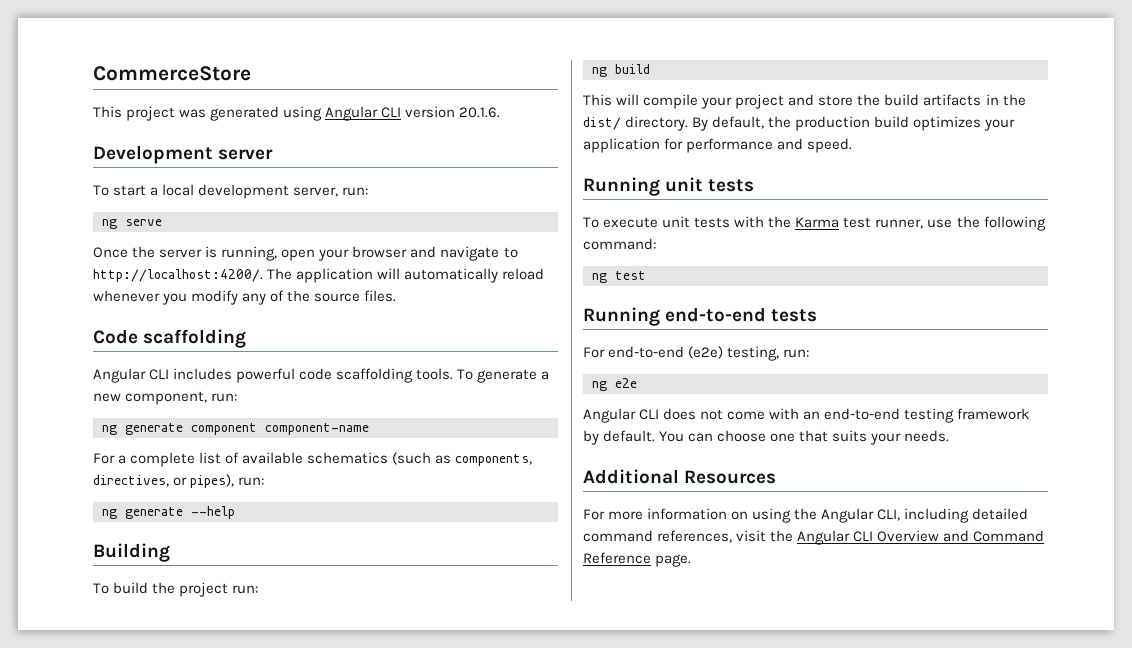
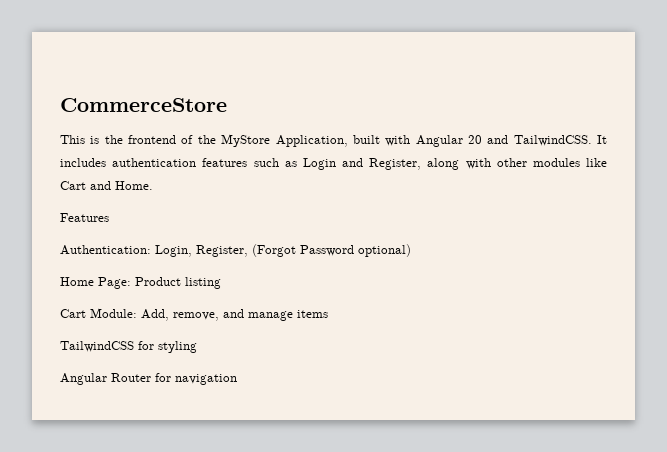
- This project was generated using Angular CLI version 20.1.6.
- Development server
- To start a local development server, run:
- ng serve
- Once the server is running, open your browser and navigate to http://localhost:4200/. The application will automatically reload whenever you modify any of the source files.
- Code scaffolding
- Angular CLI includes powerful code scaffolding tools. To generate a new component, run:
- ng generate component component-name
- For a complete list of available schematics (such as components, directives, or pipes), run:
- ng generate --help
- Building
- To build the project run:
- ng build
- This will compile your project and store the build artifacts in the dist/ directory. By default, the production build optimizes your application for performance and speed.
- Running unit tests
- To execute unit tests with the Karma test runner, use the following command:
- ng test
- Running end-to-end tests
- For end-to-end (e2e) testing, run:
- ng e2e
- Angular CLI does not come with an end-to-end testing framework by default. You can choose one that suits your needs.
- Additional Resources
- For more information on using the Angular CLI, including detailed command references, visit the Angular CLI Overview and Command Reference page.
+ This is the frontend of the MyStore Application, built with Angular 20 and TailwindCSS. It includes authentication features such as Login and Register, along with other modules like Cart and Home.
+ Features
+ Authentication: Login, Register, (Forgot Password optional)
+ Home Page: Product listing
+ Cart Module: Add, remove, and manage items
+ TailwindCSS for styling
+ Angular Router for navigation

